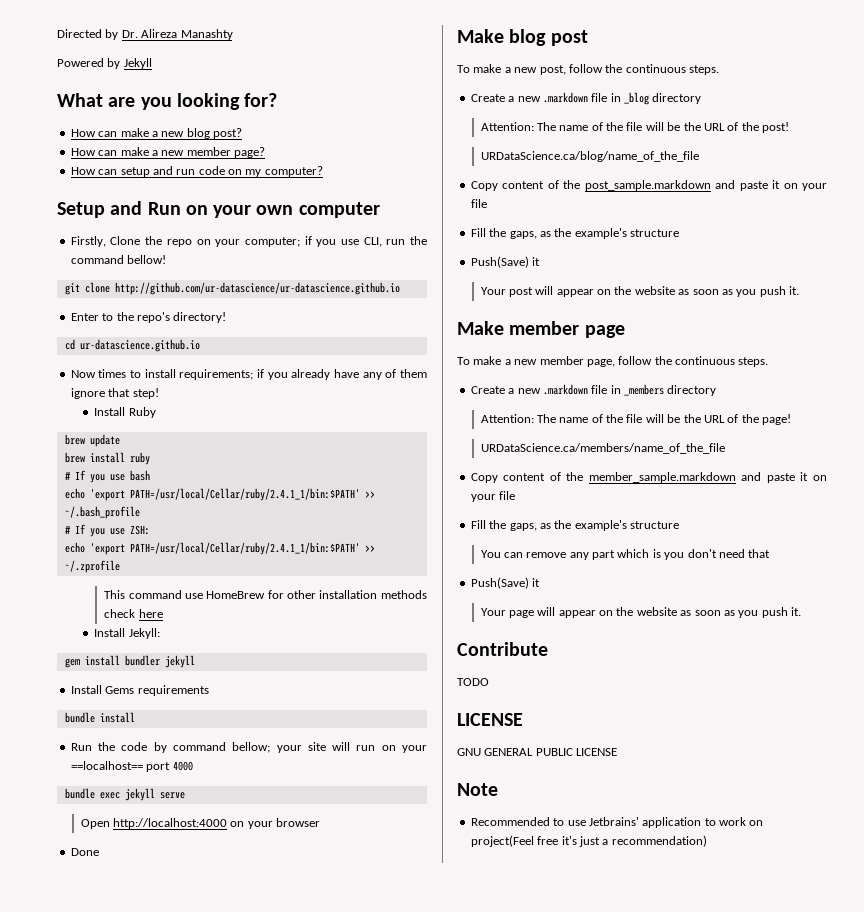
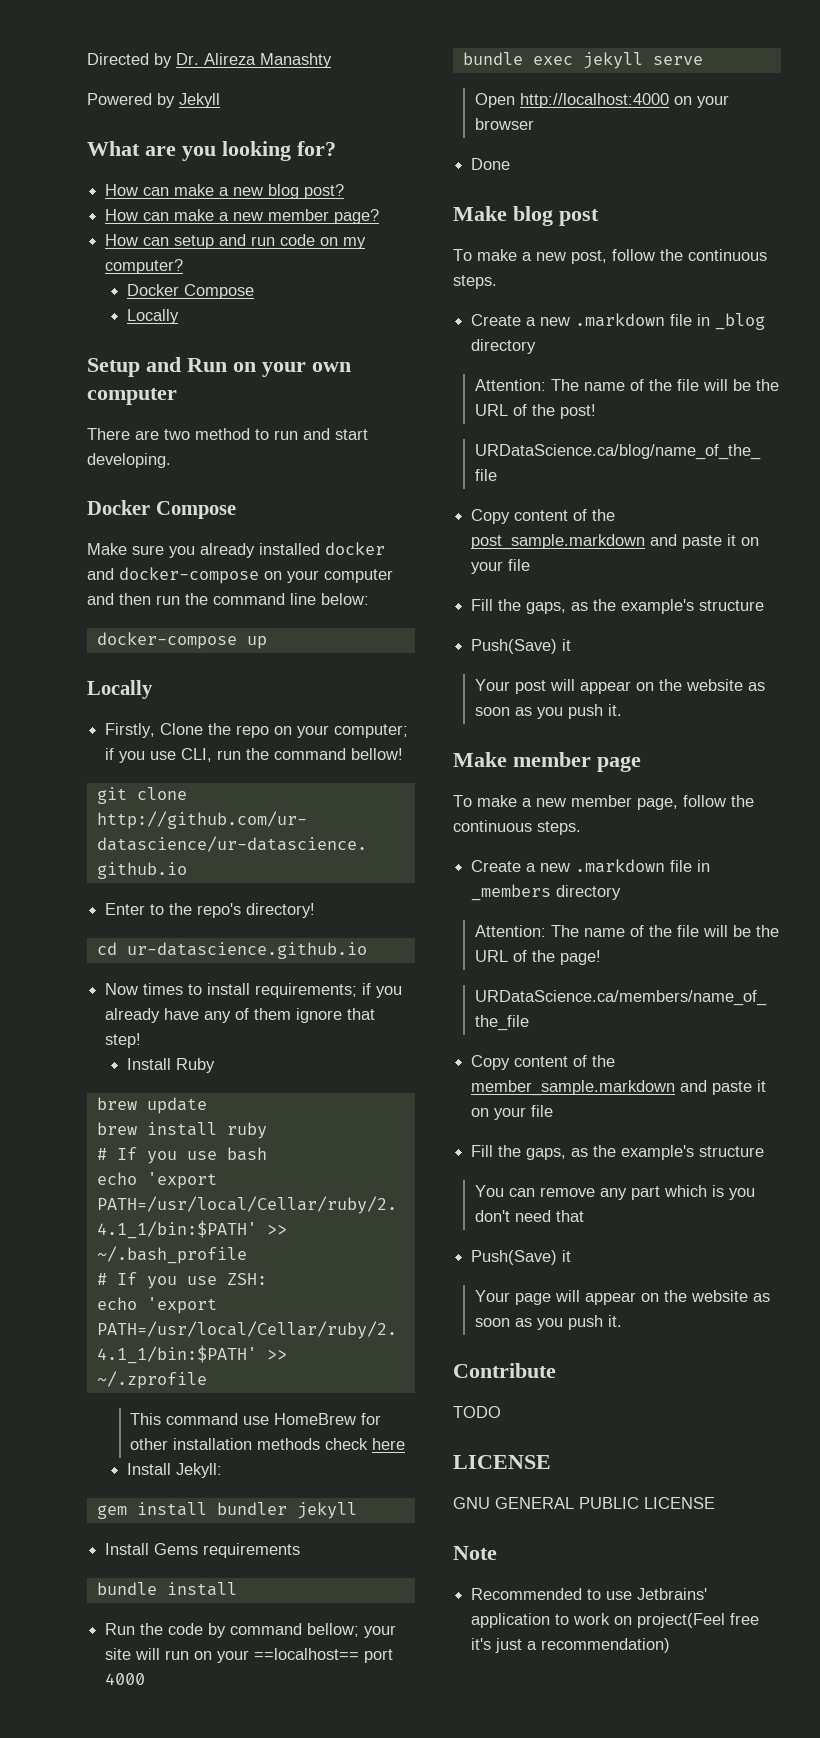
  How can setup and run code on my computer?
+ Docker Compose
+ Locally
+ There are two method to run and start developing.
+ Docker Compose
+ Make sure you already installed docker and docker-compose on your computer and then run the command line below:
+ docker-compose up
+ Locally

